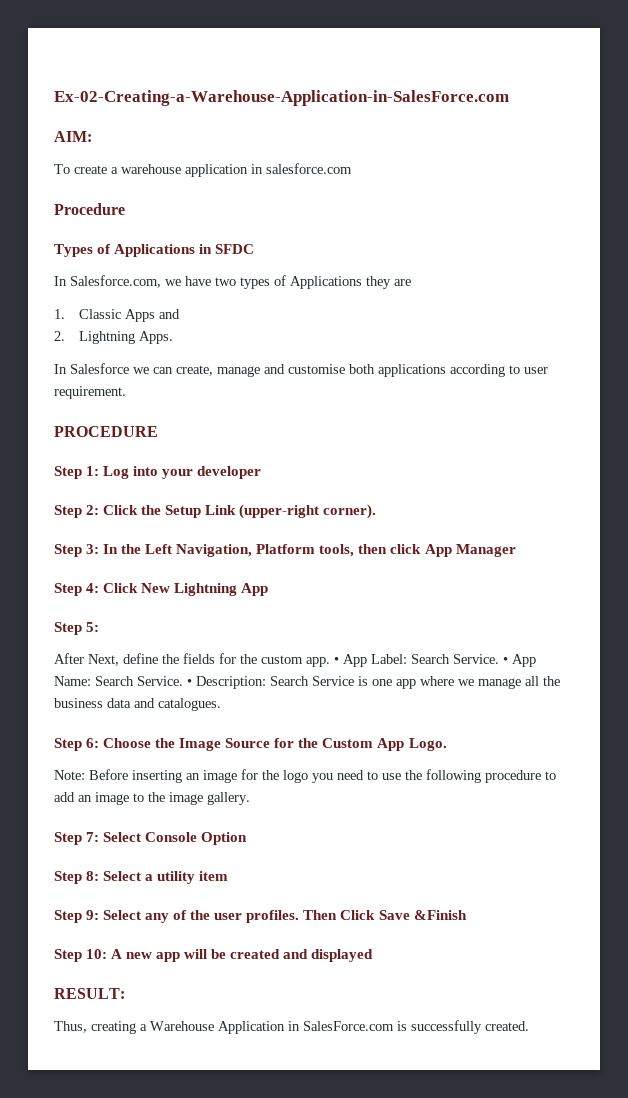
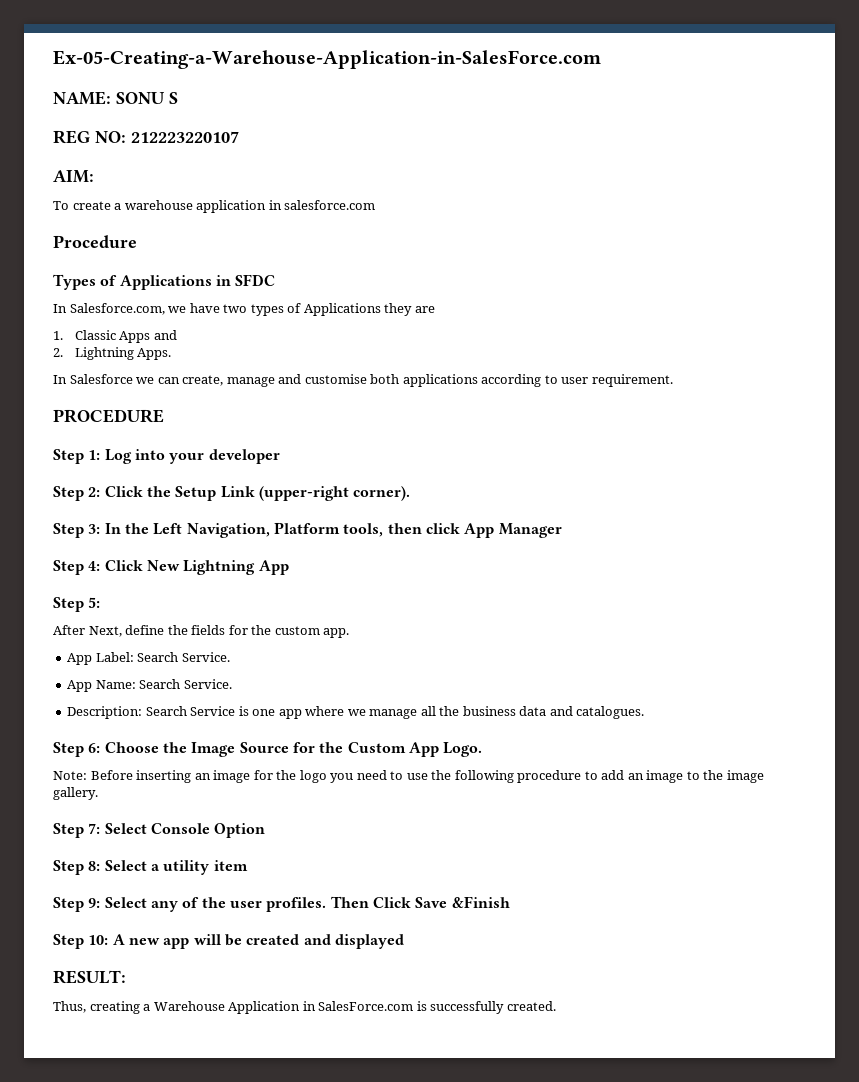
- Ex-02-Creating-a-Warehouse-Application-in-SalesForce.com
+ Ex-05-Creating-a-Warehouse-Application-in-SalesForce.com
+ NAME: SONU S
+ REG NO: 212223220107
- After Next, define the fields for the custom app. • App Label: Search Service. • App Name: Search Service. • Description: Search Service is one app where we manage all the business data and catalogues.
+ After Next, define the fields for the custom app.
+ App Label: Search Service.
+ App Name: Search Service.
+ Description: Search Service is one app where we manage all the business data and catalogues.

